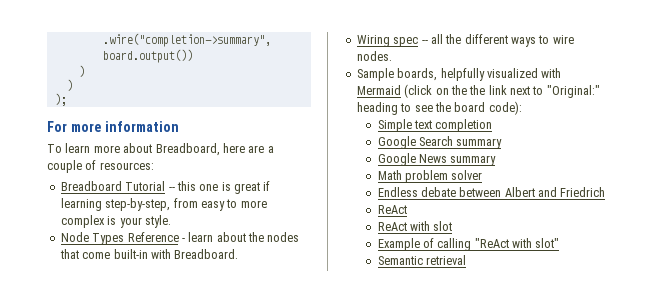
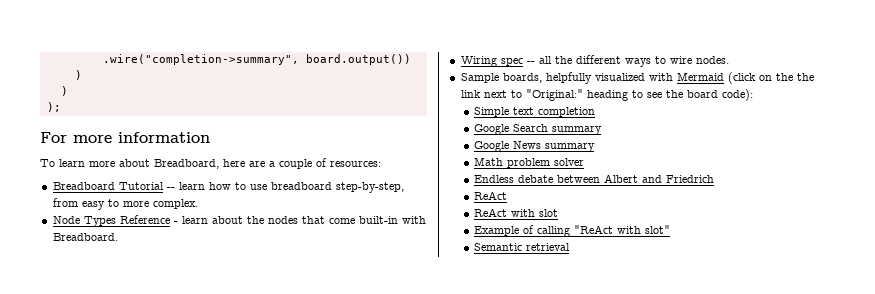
- Breadboard Tutorial -- this one is great if learning step-by-step, from easy to more complex is your style.
+ Breadboard Tutorial -- learn how to use breadboard step-by-step, from easy to more complex.

